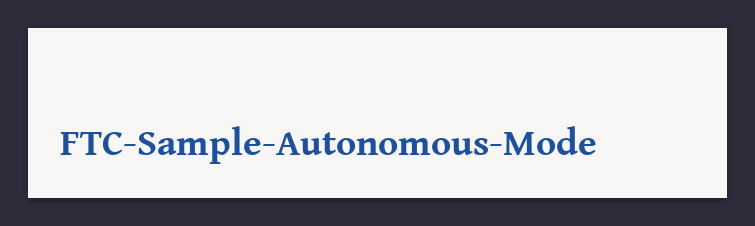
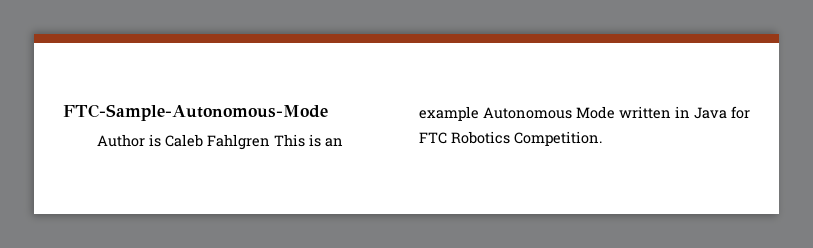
+ Author is Caleb Fahlgren This is an example Autonomous Mode written in Java for FTC Robotics Competition.

